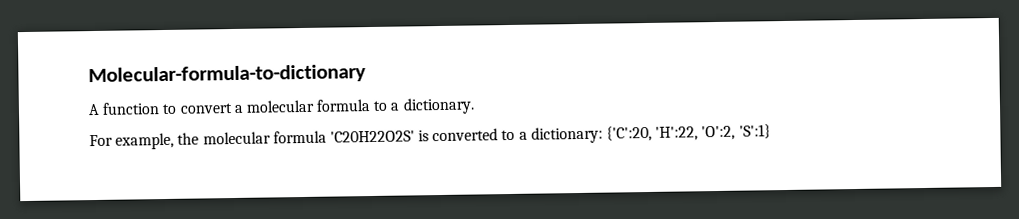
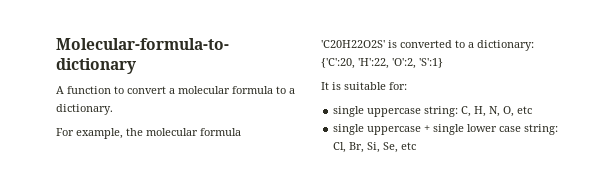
+ It is suitable for:
+ single uppercase string: C, H, N, O, etc
+ single uppercase + single lower case string: Cl, Br, Si, Se, etc

